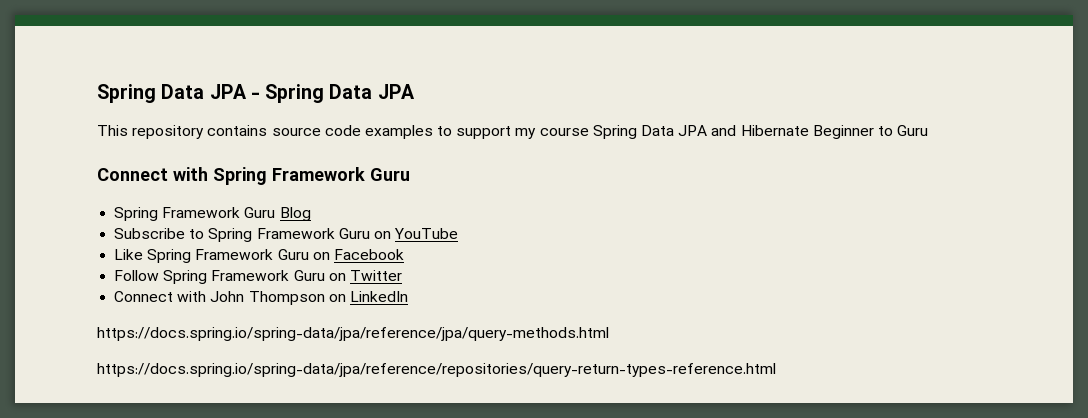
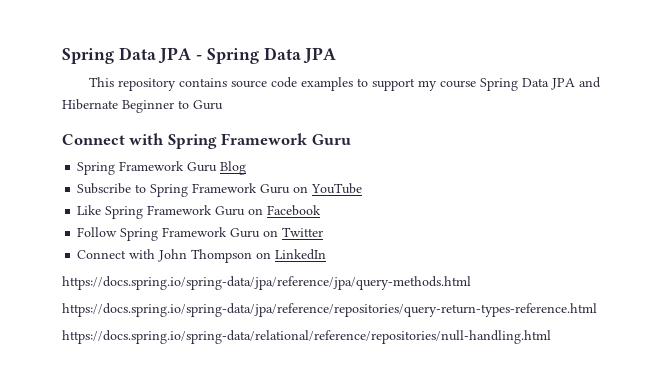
+ https://docs.spring.io/spring-data/relational/reference/repositories/null-handling.html

